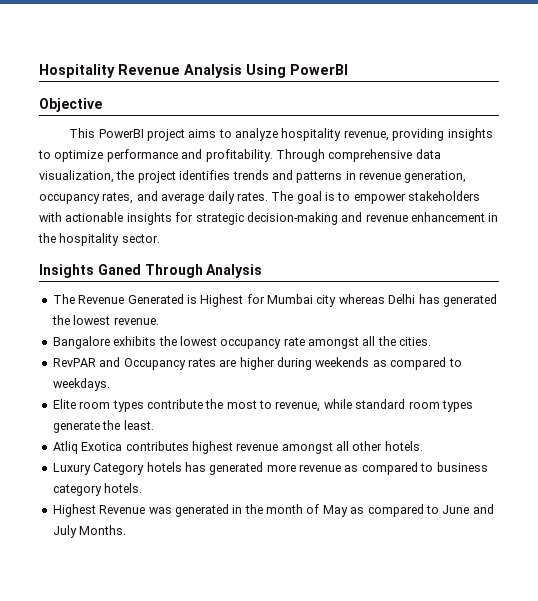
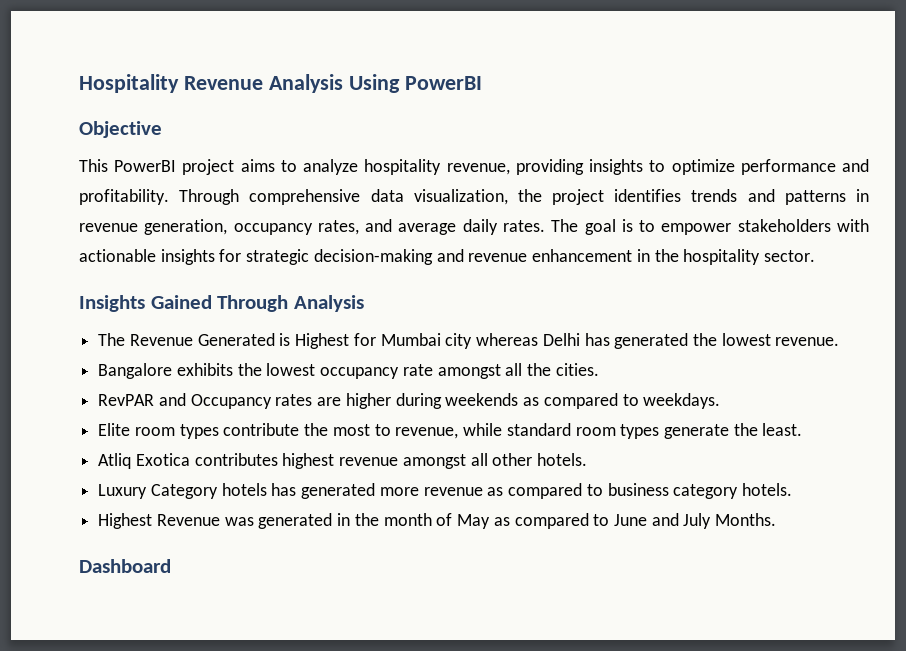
- Insights Ganed Through Analysis
+ Insights Gained Through Analysis
+ Dashboard

